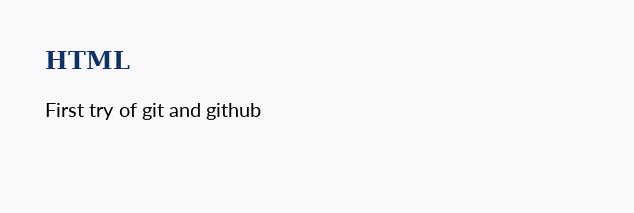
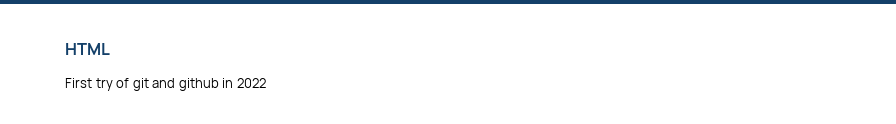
- First try of git and github
+ First try of git and github in 2022

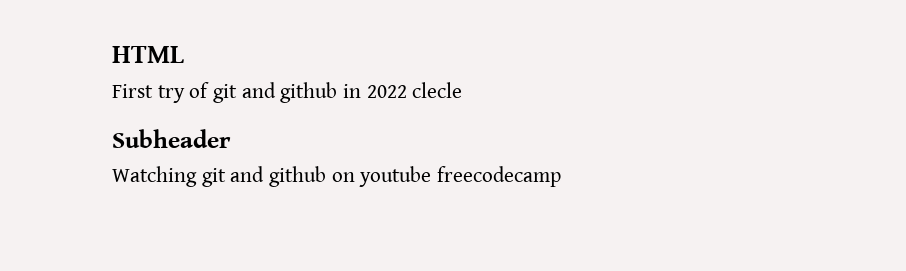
- First try of git and github in 2022
+ First try of git and github in 2022 clecle
+ Subheader
+ Watching git and github on youtube freecodecamp

